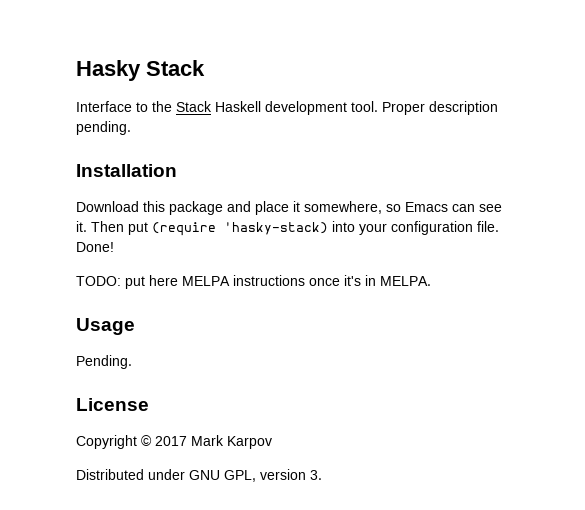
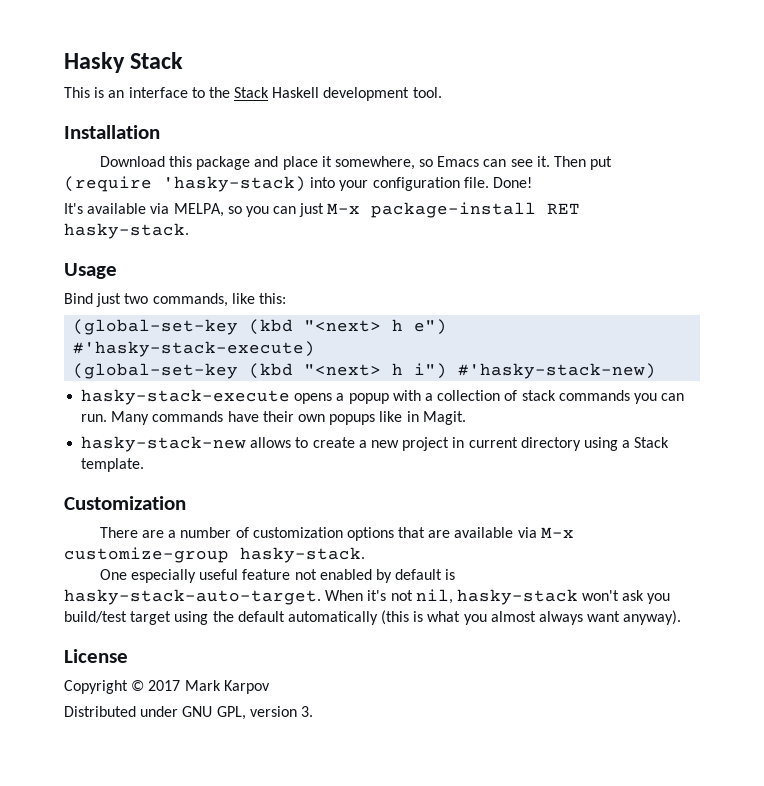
- Interface to the Stack Haskell development tool. Proper description pending.
+ This is an interface to the Stack Haskell development tool.
- TODO: put here MELPA instructions once it's in MELPA.
+ It's available via MELPA, so you can just M-x package-install RET hasky-stack.
  Usage
- Pending.
+ Bind just two commands, like this:
+ (global-set-key (kbd "<next> h e") #'hasky-stack-execute)
+ (global-set-key (kbd "<next> h i") #'hasky-stack-new)
+ hasky-stack-execute opens a popup with a collection of stack commands you can run. Many commands have their own popups like in Magit.
+ hasky-stack-new allows to create a new project in current directory using a Stack template.
+ Customization
+ There are a number of customization options that are available via M-x customize-group hasky-stack.
+ One especially useful feature not enabled by default is hasky-stack-auto-target. When it's not nil, hasky-stack won't ask you build/test target using the default automatically (this is what you almost always want anyway).

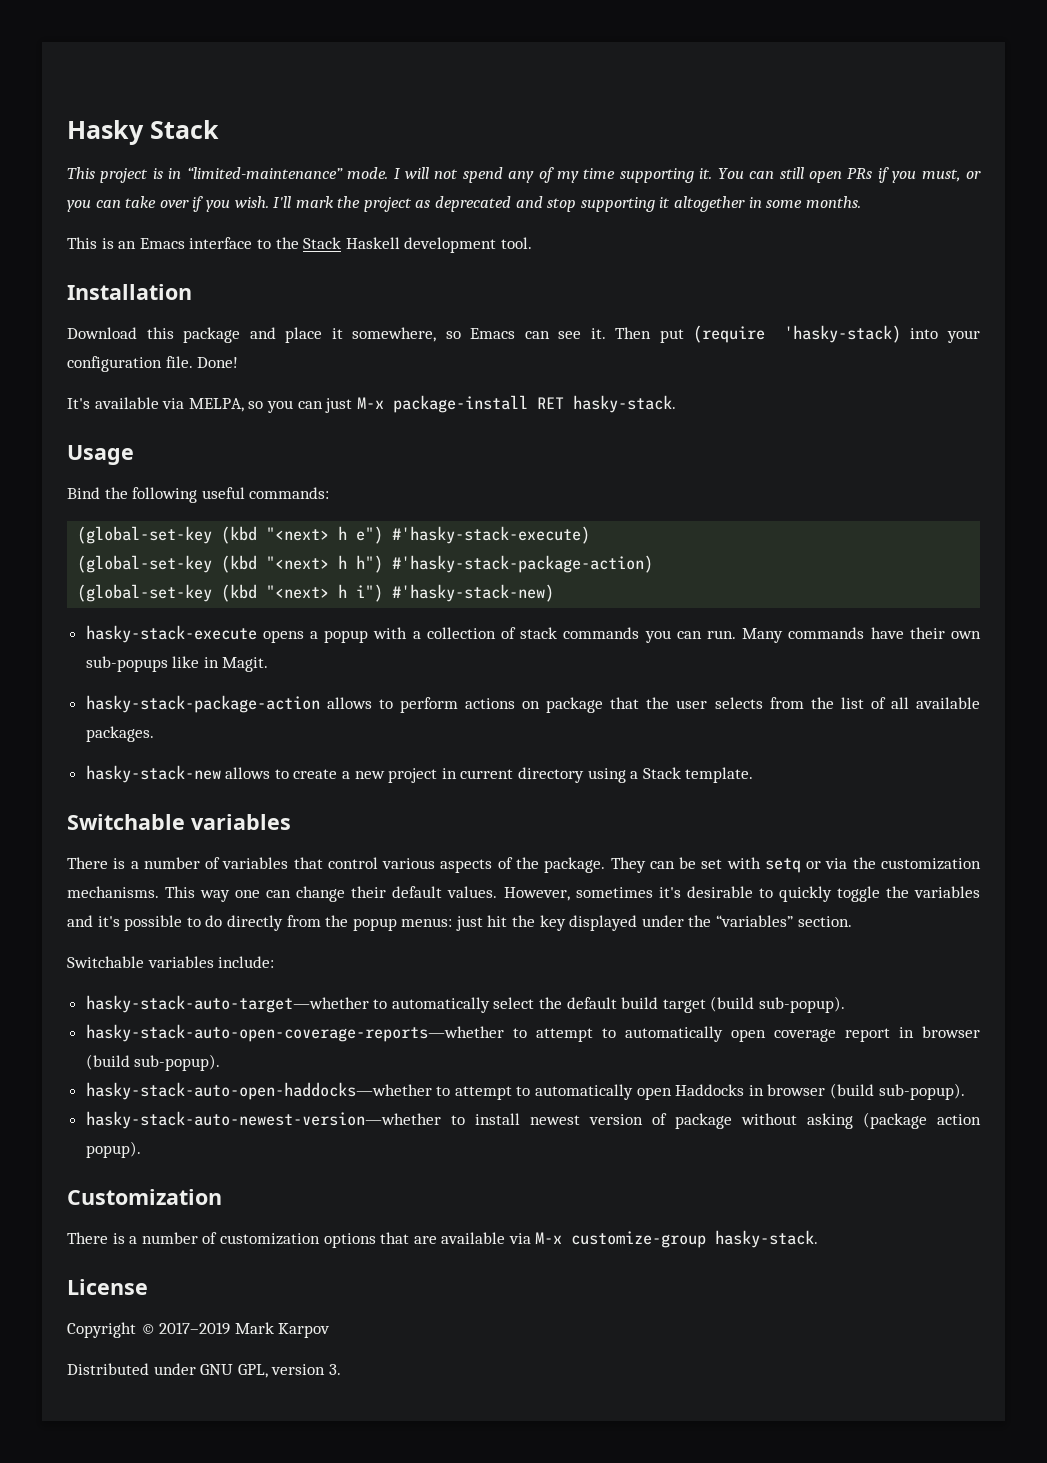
+ This project is in “limited-maintenance” mode. I will not spend any of my time supporting it. You can still open PRs if you must, or you can take over if you wish. I'll mark the project as deprecated and stop supporting it altogether in some months.
- This is an interface to the Stack Haskell development tool.
+ This is an Emacs interface to the Stack Haskell development tool.
- Bind just two commands, like this:
+ Bind the following useful commands:
+ (global-set-key (kbd "<next> h h") #'hasky-stack-package-action)
- Many commands have their own popups like in Magit.
+ Many commands have their own sub-popups like in Magit.
+ hasky-stack-package-action allows to perform actions on package that the user selects from the list of all available packages.
  hasky-stack-new allows to create a new project in current directory using a Stack template.
+ Switchable variables
+ There is a number of variables that control various aspects of the package. They can be set with setq or via the customization mechanisms. This way one can change their default values. However, sometimes it's desirable to quickly toggle the variables and it's possible to do directly from the popup menus: just hit the key displayed under the “variables” section.
+ Switchable variables include:
+ hasky-stack-auto-target—whether to automatically select the default build target (build sub-popup).
+ hasky-stack-auto-open-coverage-reports—whether to attempt to automatically open coverage report in browser (build sub-popup).
+ hasky-stack-auto-open-haddocks—whether to attempt to automatically open Haddocks in browser (build sub-popup).
+ hasky-stack-auto-newest-version—whether to install newest version of package without asking (package action popup).
- There are a number of customization options that are available via M-x customize-group hasky-stack.
+ There is a number of customization options that are available via M-x customize-group hasky-stack.
- One especially useful feature not enabled by default is hasky-stack-auto-target. When it's not nil, hasky-stack won't ask you build/test target using the default automatically (this is what you almost always want anyway).
- Copyright © 2017 Mark Karpov
+ Copyright © 2017–2019 Mark Karpov

